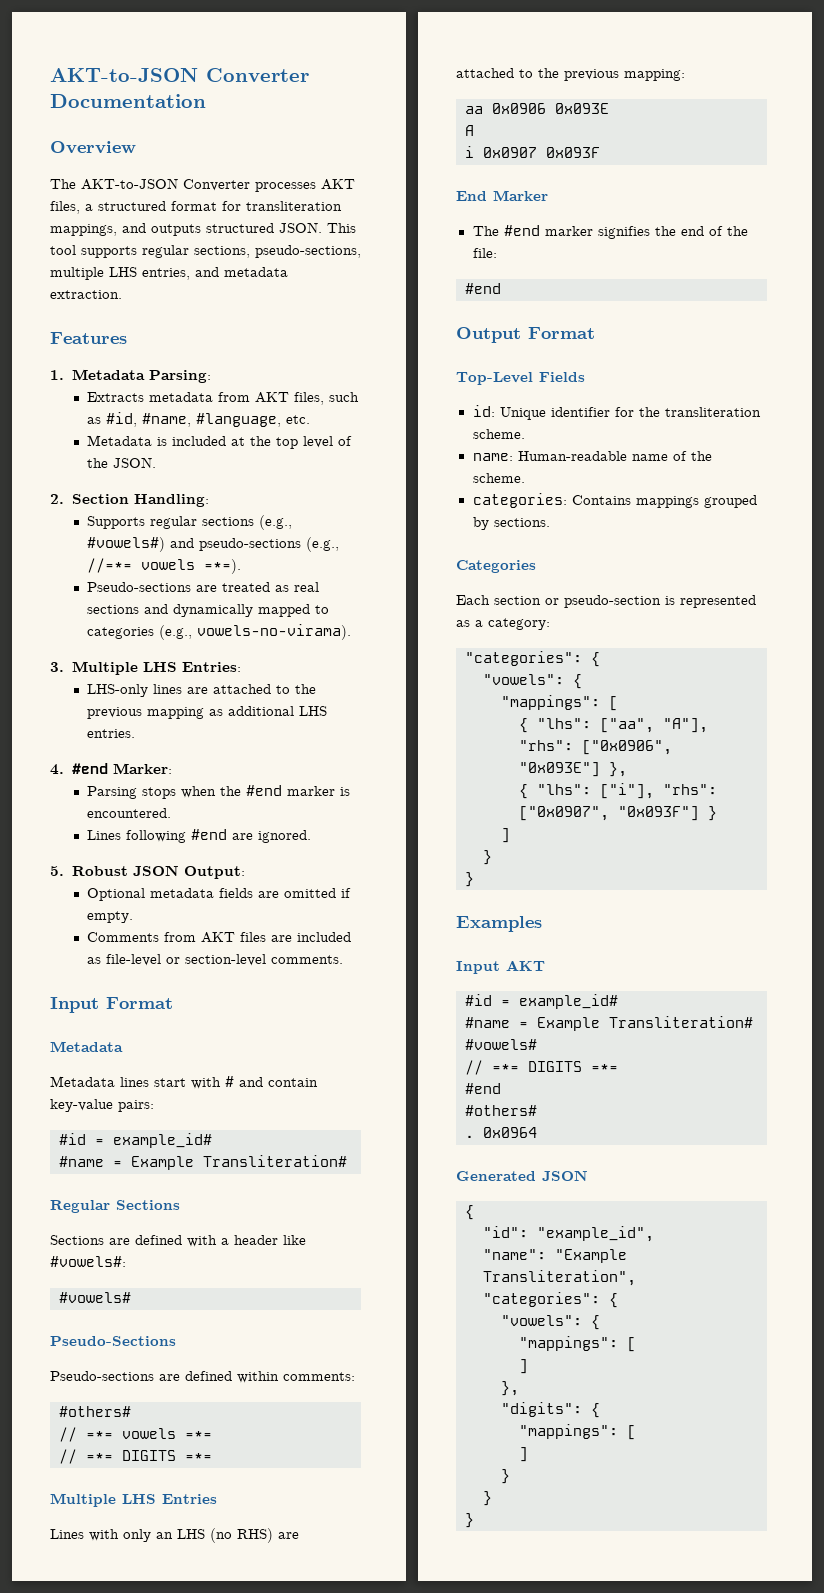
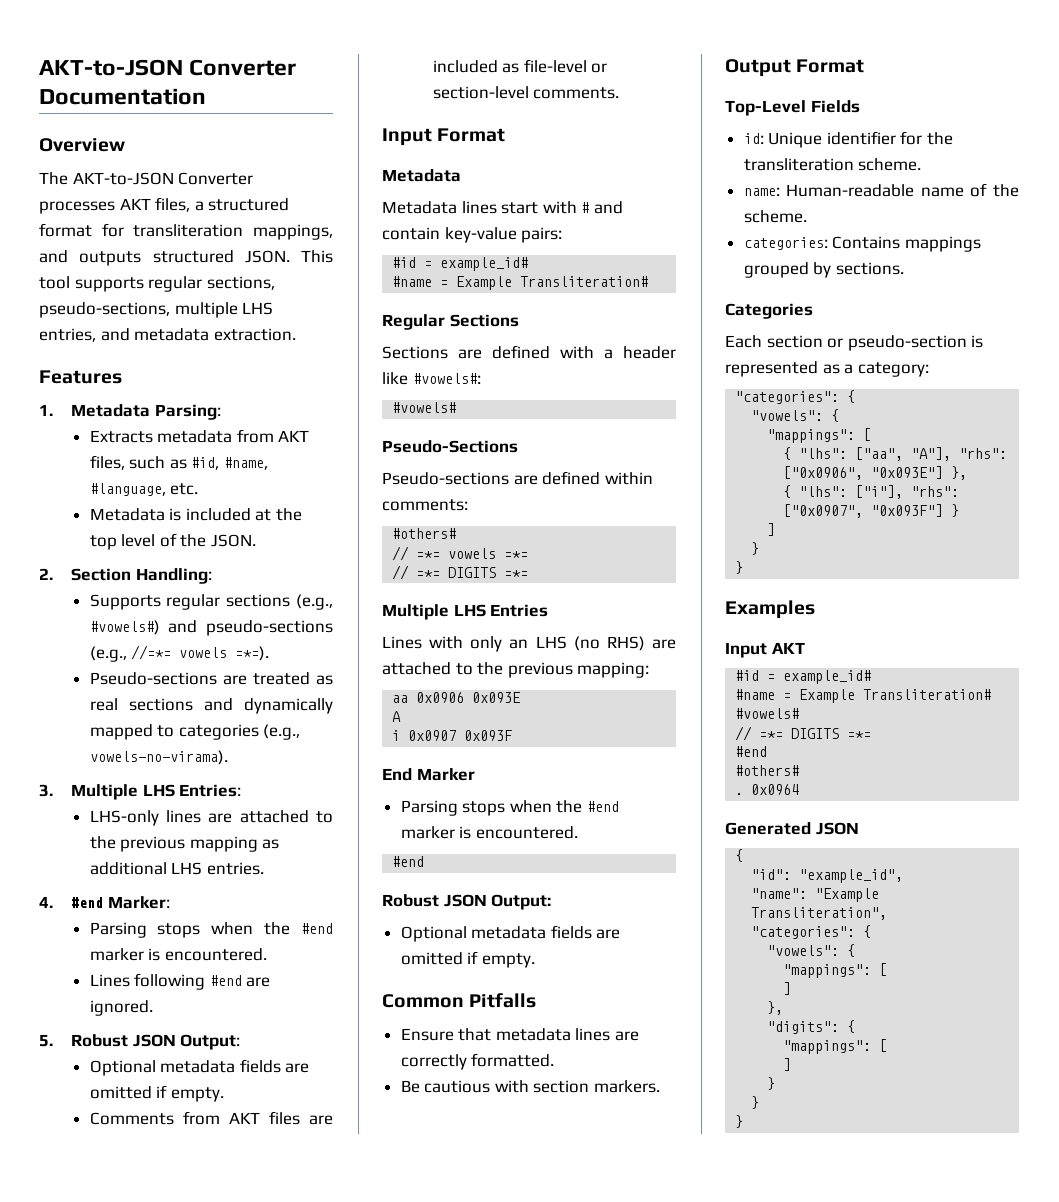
  End Marker
- The #end marker signifies the end of the file:
+ Parsing stops when the #end marker is encountered.
  #end
+ Robust JSON Output:
+ Optional metadata fields are omitted if empty.
+ Common Pitfalls
+ Ensure that metadata lines are correctly formatted.
+ Be cautious with section markers.

